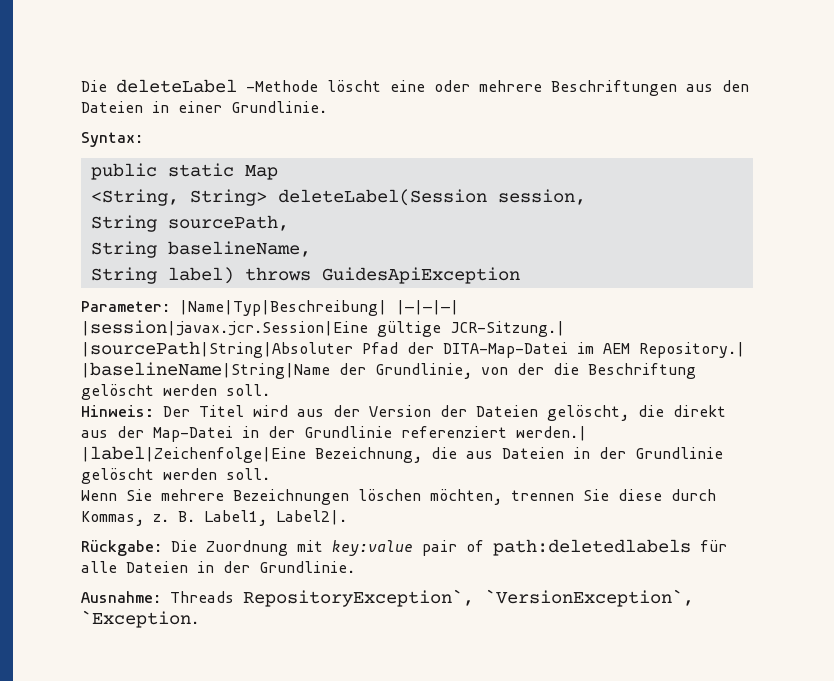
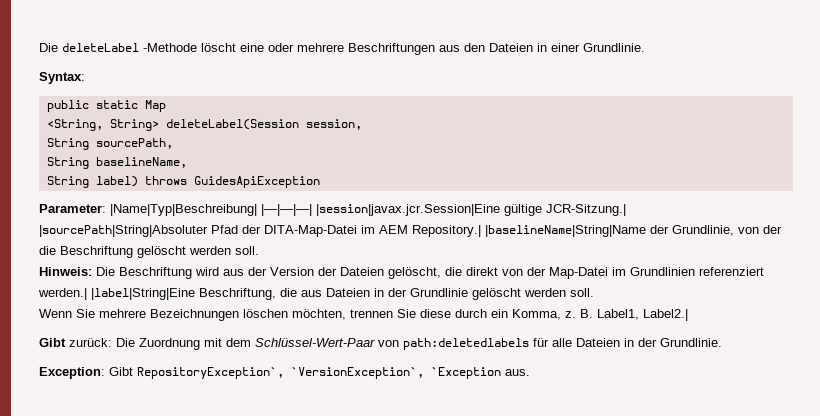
- Hinweis: Der Titel wird aus der Version der Dateien gelöscht, die direkt aus der Map-Datei in der Grundlinie referenziert werden.| |label|Zeichenfolge|Eine Bezeichnung, die aus Dateien in der Grundlinie gelöscht werden soll.
+ Hinweis: Die Beschriftung wird aus der Version der Dateien gelöscht, die direkt von der Map-Datei im Grundlinien referenziert werden.| |label|String|Eine Beschriftung, die aus Dateien in der Grundlinie gelöscht werden soll.
- Wenn Sie mehrere Bezeichnungen löschen möchten, trennen Sie diese durch Kommas, z.
+ Wenn Sie mehrere Bezeichnungen löschen möchten, trennen Sie diese durch ein Komma, z.
- B. Label1, Label2|.
- Rückgabe: Die Zuordnung mit key:value pair of path:deletedlabels für alle Dateien in der Grundlinie.
+ B. Label1, Label2.|
+ Gibt zurück: Die Zuordnung mit dem Schlüssel-Wert-Paar von path:deletedlabels für alle Dateien in der Grundlinie.
- Ausnahme: Threads RepositoryException`, `VersionException`, `Exception.
+ Exception: Gibt RepositoryException`, `VersionException`, `Exception aus.

